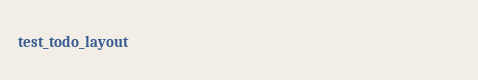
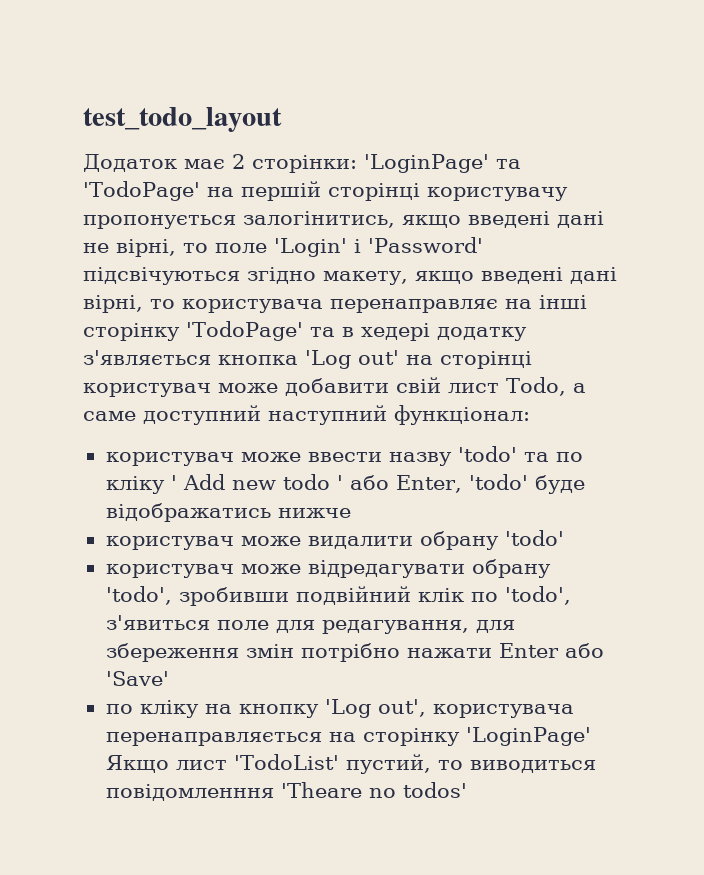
+ Додаток має 2 сторінки: 'LoginPage' та 'TodoPage' на першій сторінці користувачу пропонується залогінитись, якщо введені дані не вірні, то поле 'Login' і 'Password' підсвічуються згідно макету, якщо введені дані вірні, то користувача перенаправляє на інші сторінку 'TodoPage' та в хедері додатку з'являється кнопка 'Log out' на сторінці користувач може добавити свій лист Todo, а саме доступний наступний функціонал:
+ користувач може ввести назву 'todo' та по кліку ' Add new todo ' або Enter, 'todo' буде відображатись нижче
+ користувач може видалити обрану 'todo'
+ користувач може відредагувати обрану 'todo', зробивши подвійний клік по 'todo', з'явиться поле для редагування, для збереження змін потрібно нажати Enter або 'Save'
+ по кліку на кнопку 'Log out', користувача перенаправляється на сторінку 'LoginPage' Якщо лист 'TodoList' пустий, то виводиться повідомленння 'Theare no todos'

